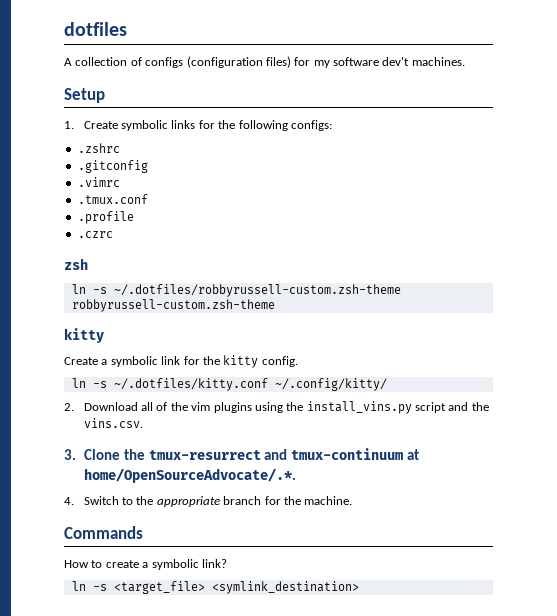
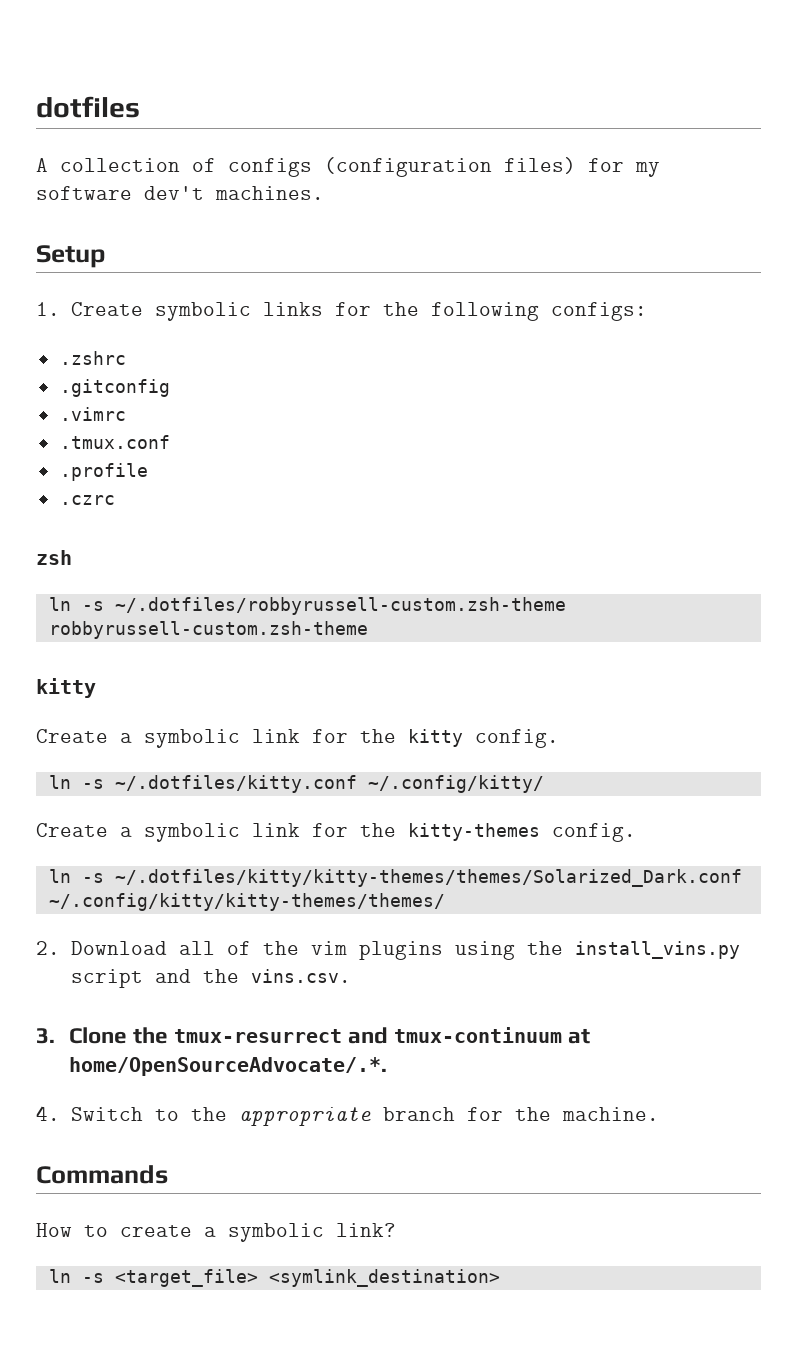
+ Create a symbolic link for the kitty-themes config.
+ ln -s ~/.dotfiles/kitty/kitty-themes/themes/Solarized_Dark.conf ~/.config/kitty/kitty-themes/themes/

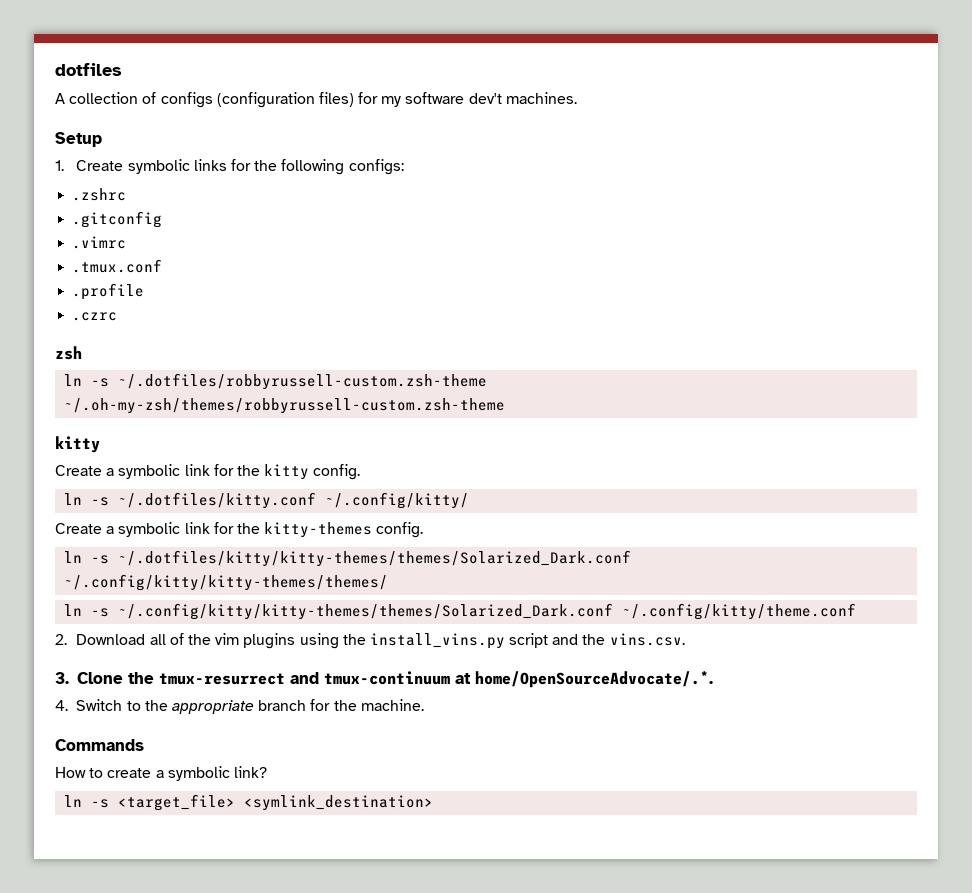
- ln -s ~/.dotfiles/robbyrussell-custom.zsh-theme robbyrussell-custom.zsh-theme
+ ln -s ~/.dotfiles/robbyrussell-custom.zsh-theme ~/.oh-my-zsh/themes/robbyrussell-custom.zsh-theme
+ ln -s ~/.config/kitty/kitty-themes/themes/Solarized_Dark.conf ~/.config/kitty/theme.conf

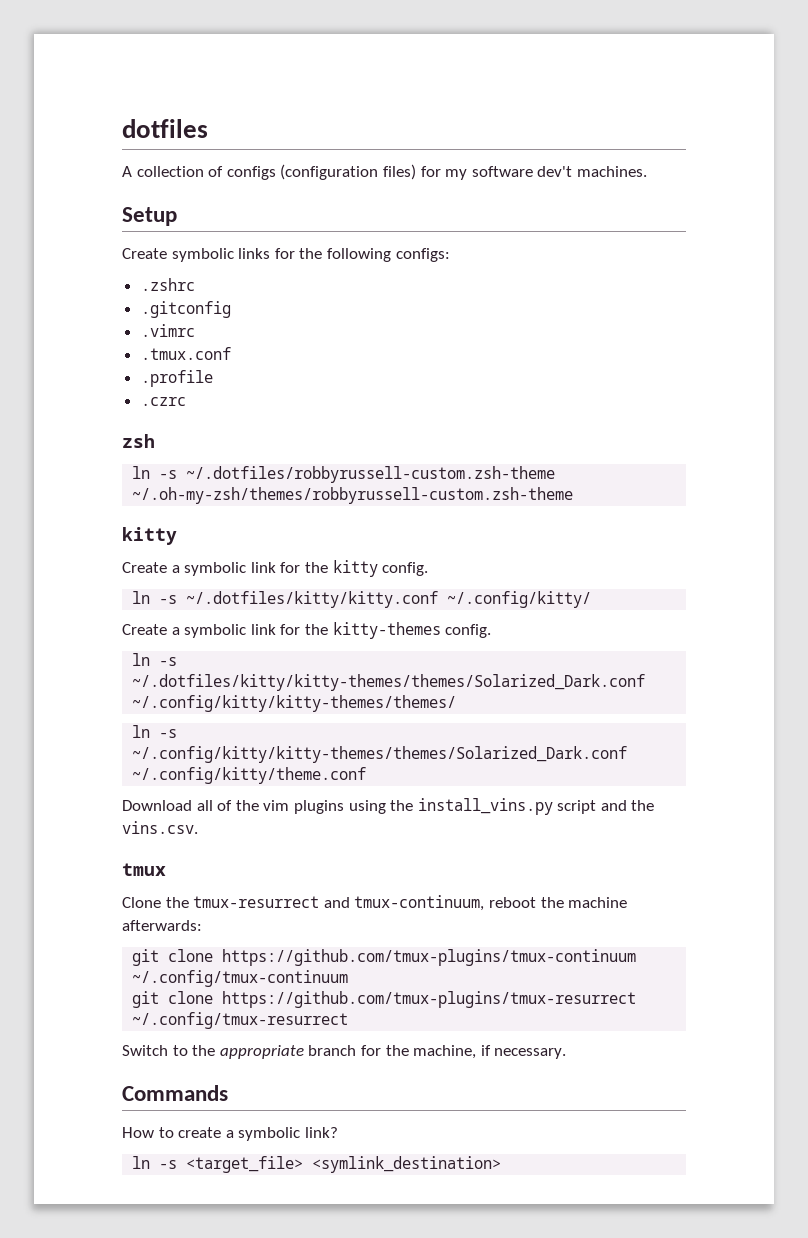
- 1. Create symbolic links for the following configs:
+ Create symbolic links for the following configs:
- ln -s ~/.dotfiles/kitty.conf ~/.config/kitty/
+ ln -s ~/.dotfiles/kitty/kitty.conf ~/.config/kitty/
- 2. Download all of the vim plugins using the install_vins.py script and the vins.csv.
+ Download all of the vim plugins using the install_vins.py script and the vins.csv.
- 3. Clone the tmux-resurrect and tmux-continuum at home/OpenSourceAdvocate/.*.
- 4. Switch to the appropriate branch for the machine.
+ tmux
+ Clone the tmux-resurrect and tmux-continuum, reboot the machine afterwards:
+ git clone https://github.com/tmux-plugins/tmux-continuum ~/.config/tmux-continuum
+ git clone https://github.com/tmux-plugins/tmux-resurrect ~/.config/tmux-resurrect
+ Switch to the appropriate branch for the machine, if necessary.

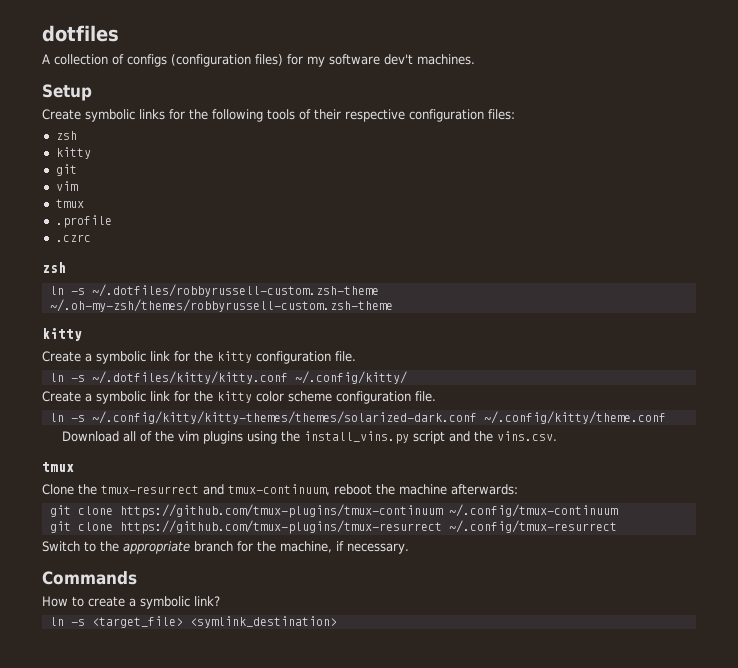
- Create symbolic links for the following configs:
- .zshrc
- .gitconfig
- .vimrc
- .tmux.conf
+ Create symbolic links for the following tools of their respective configuration files:
+ zsh
+ kitty
+ git
+ vim
+ tmux
- Create a symbolic link for the kitty config.
+ Create a symbolic link for the kitty configuration file.
- Create a symbolic link for the kitty-themes config.
- ln -s ~/.dotfiles/kitty/kitty-themes/themes/Solarized_Dark.conf ~/.config/kitty/kitty-themes/themes/
- ln -s ~/.config/kitty/kitty-themes/themes/Solarized_Dark.conf ~/.config/kitty/theme.conf
+ Create a symbolic link for the kitty color scheme configuration file.
+ ln -s ~/.config/kitty/kitty-themes/themes/solarized-dark.conf ~/.config/kitty/theme.conf

